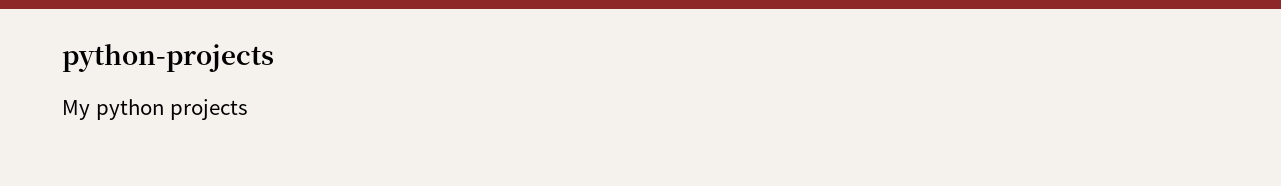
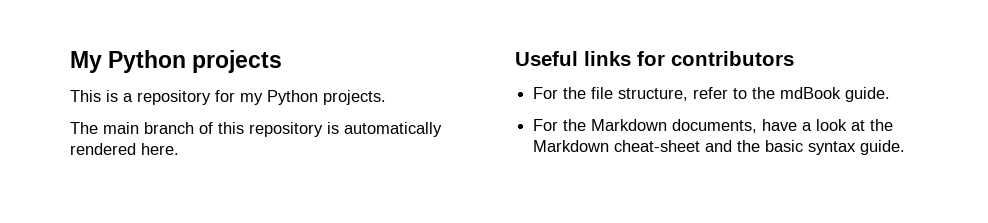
- python-projects
- My python projects
+ My Python projects
+ This is a repository for my Python projects.
+ The main branch of this repository is automatically rendered here.
+ Useful links for contributors
+ For the file structure, refer to the mdBook guide.
+ For the Markdown documents, have a look at the Markdown cheat-sheet and the basic syntax guide.

